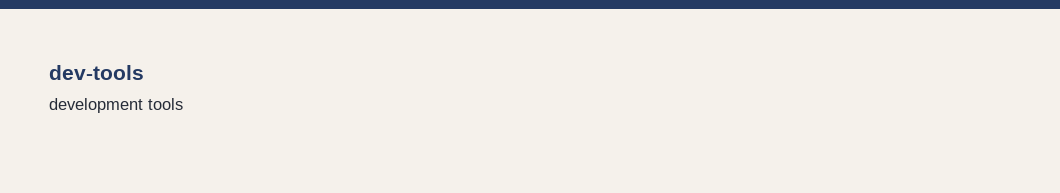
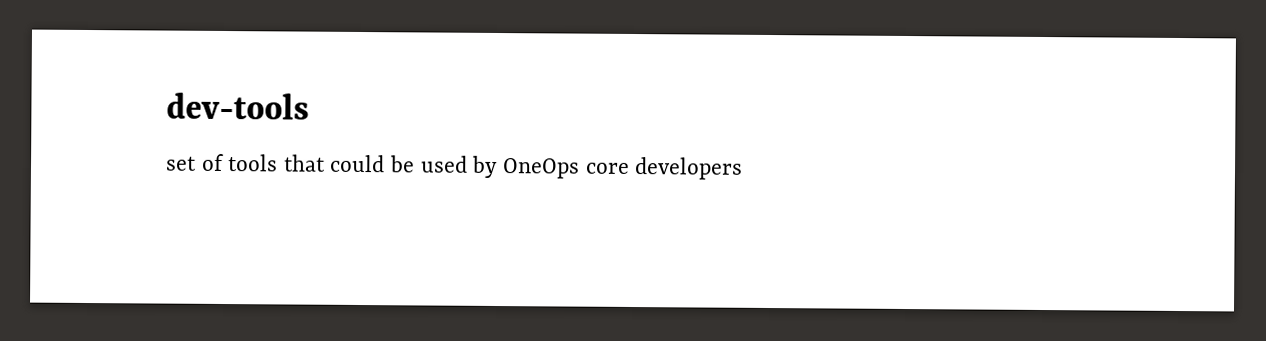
- development tools
+ set of tools that could be used by OneOps core developers

